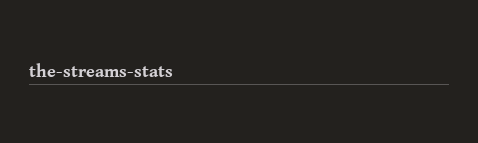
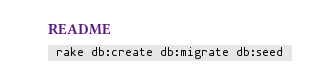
- the-streams-stats
+ README
+ rake db:create db:migrate db:seed

